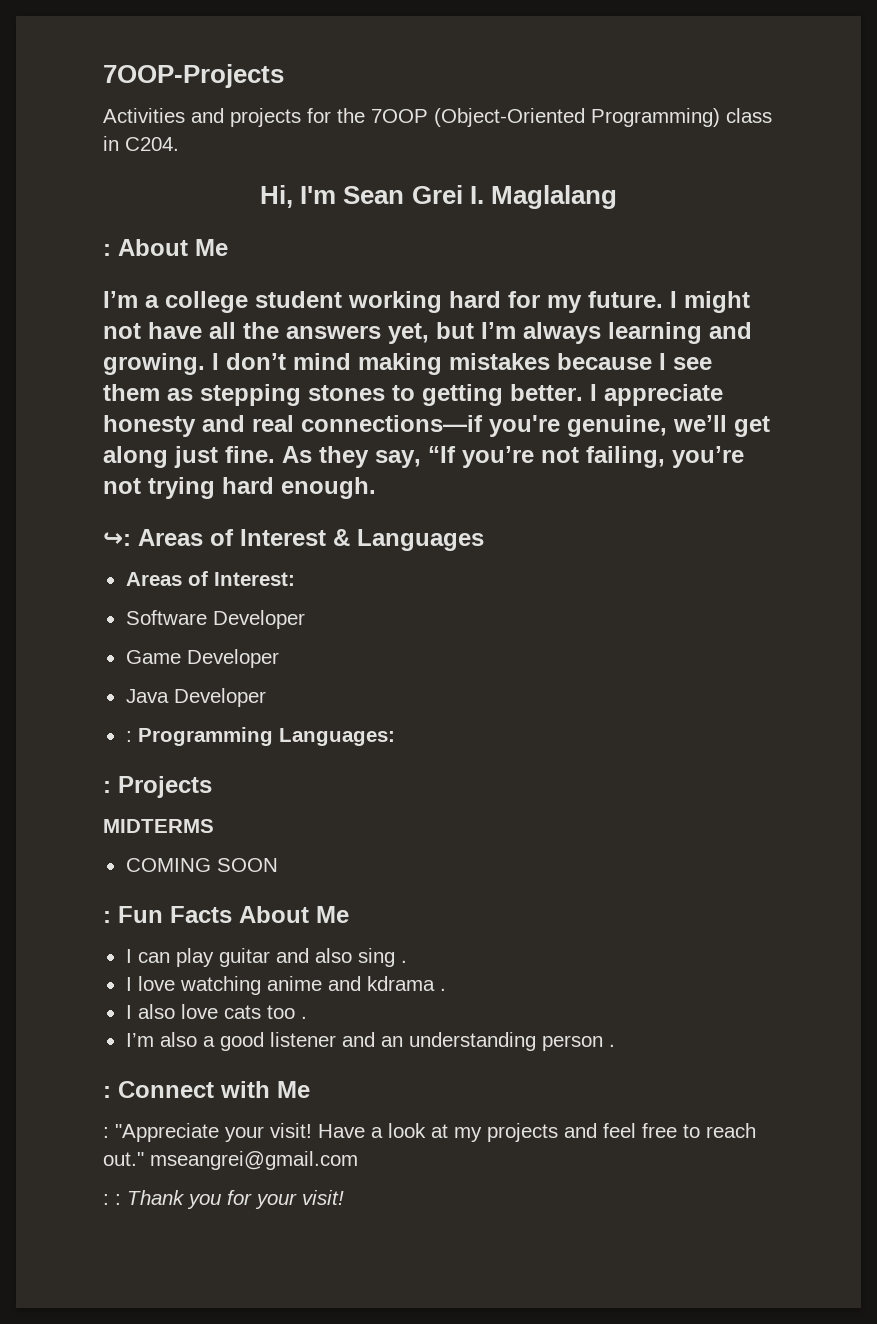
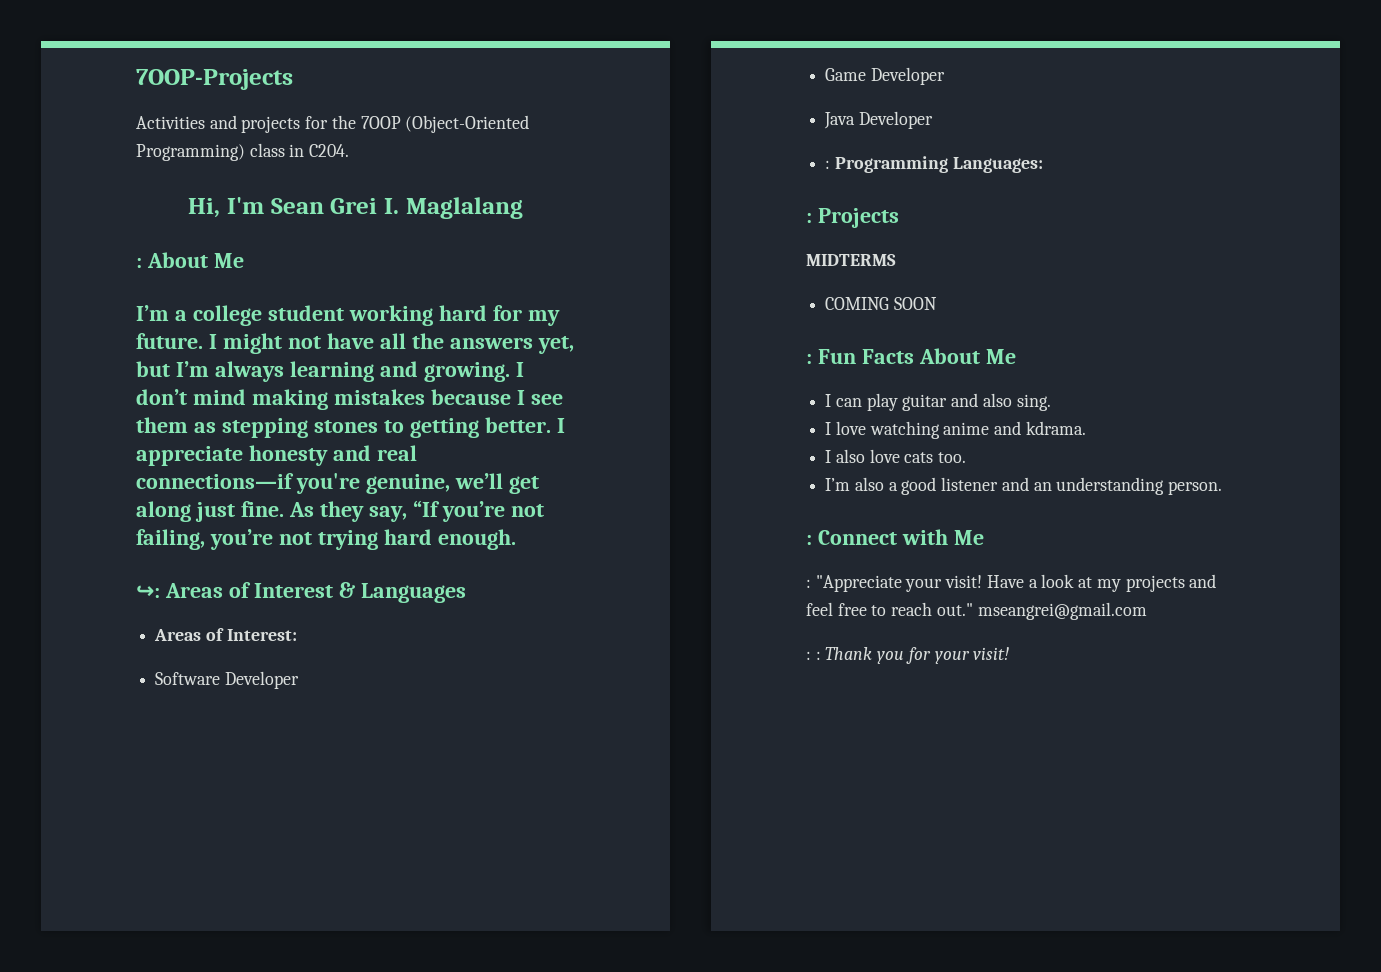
- I can play guitar and also sing .
+ I can play guitar and also sing.
- I love watching anime and kdrama .
+ I love watching anime and kdrama.
- I also love cats too .
+ I also love cats too.
- I’m also a good listener and an understanding person .
+ I’m also a good listener and an understanding person.

